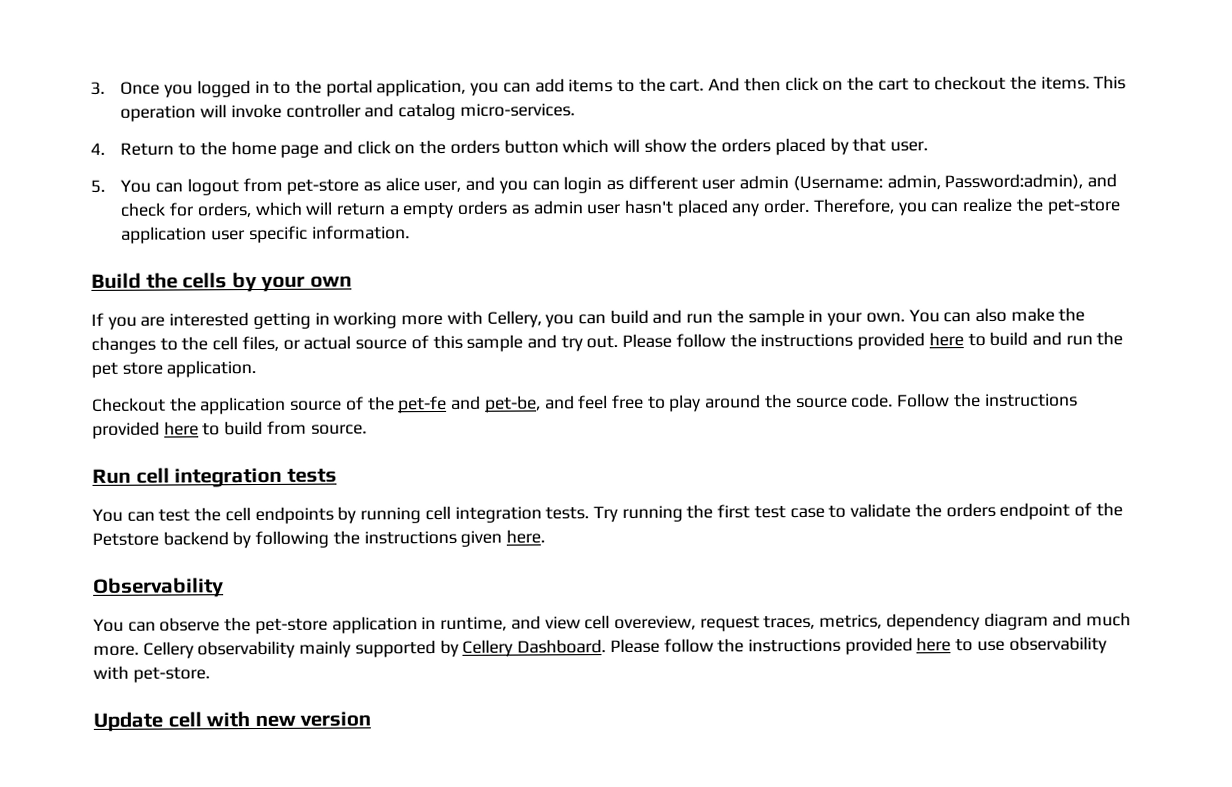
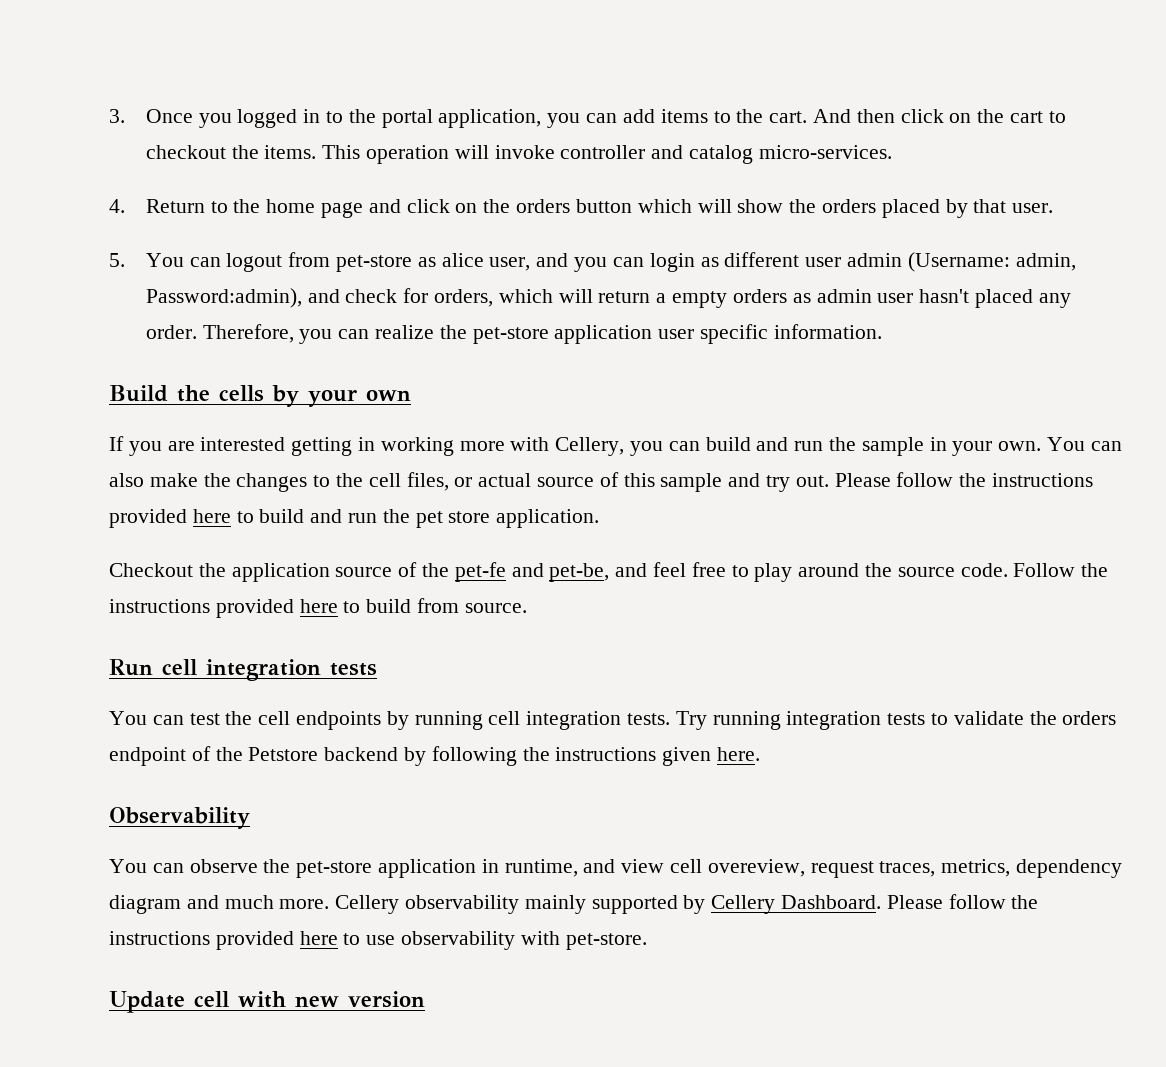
- Try running the first test case to validate the orders endpoint of the Petstore backend by following the instructions given here.
+ Try running integration tests to validate the orders endpoint of the Petstore backend by following the instructions given here.

